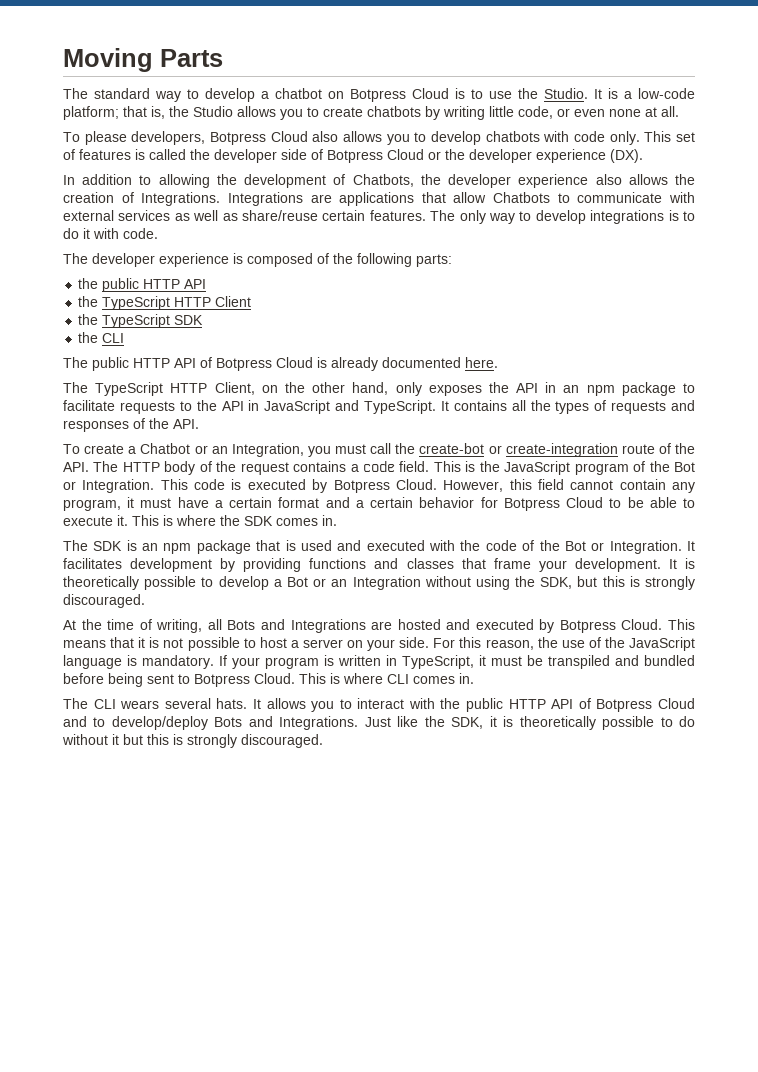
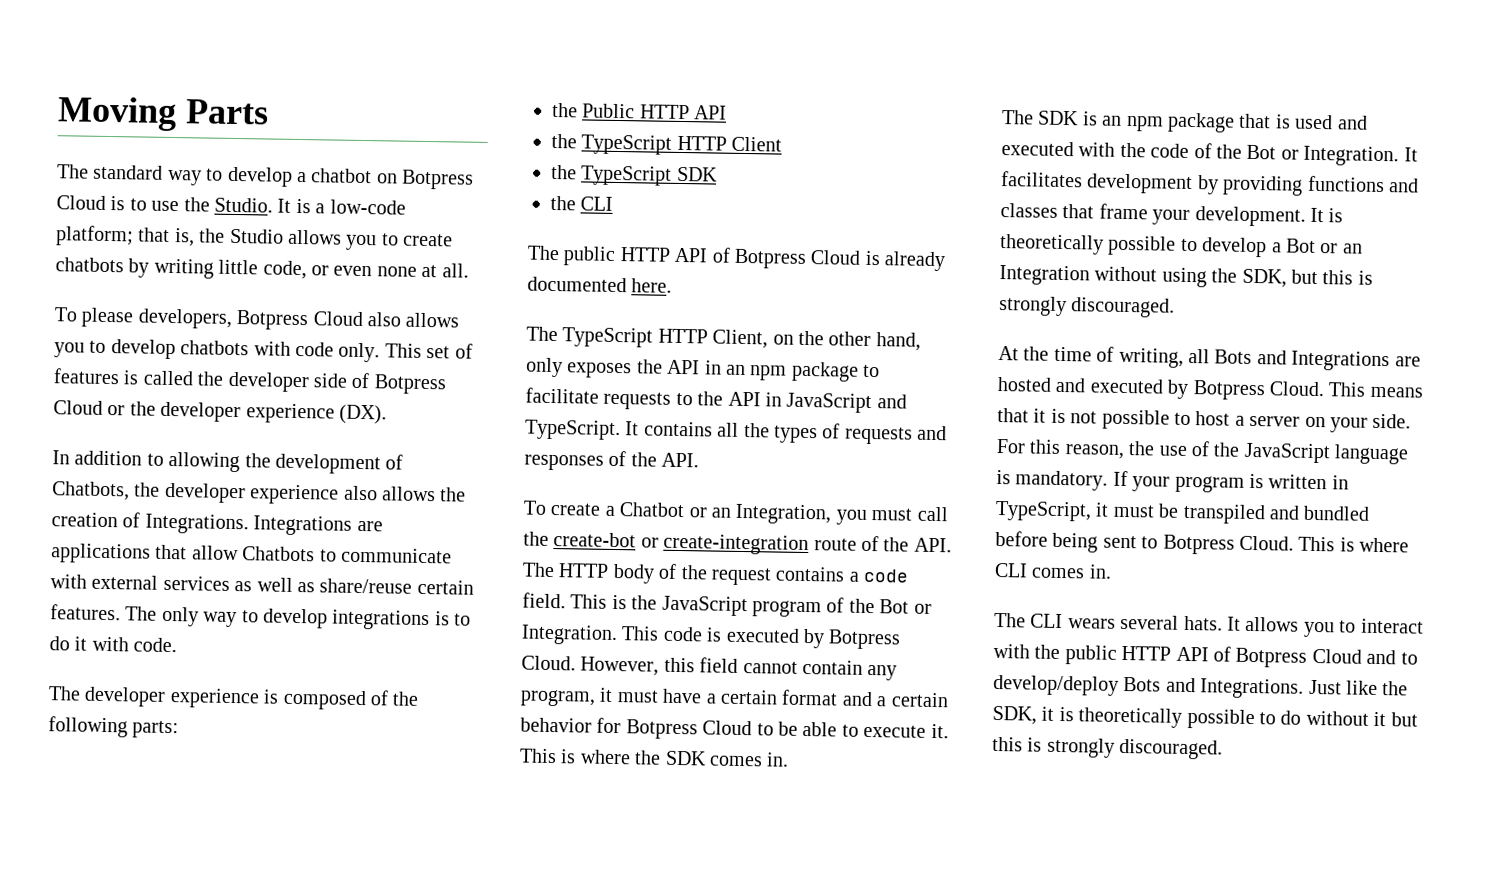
  The developer experience is composed of the following parts:
- the public HTTP API
+ the Public HTTP API

